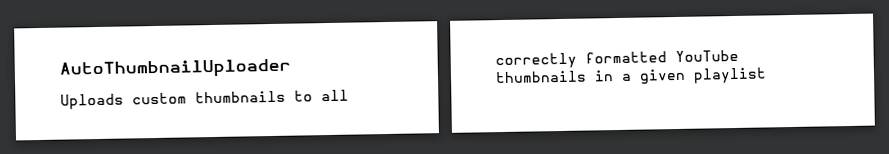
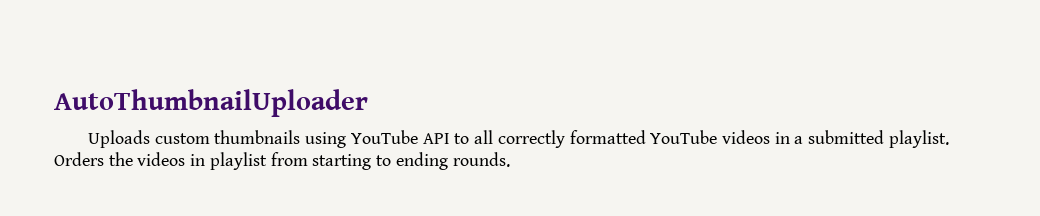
- Uploads custom thumbnails to all correctly formatted YouTube thumbnails in a given playlist
+ Uploads custom thumbnails using YouTube API to all correctly formatted YouTube videos in a submitted playlist. Orders the videos in playlist from starting to ending rounds.

